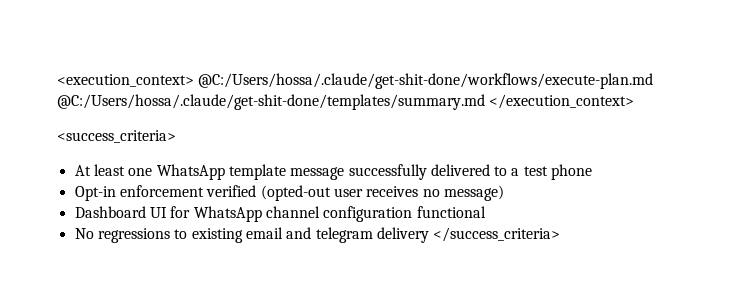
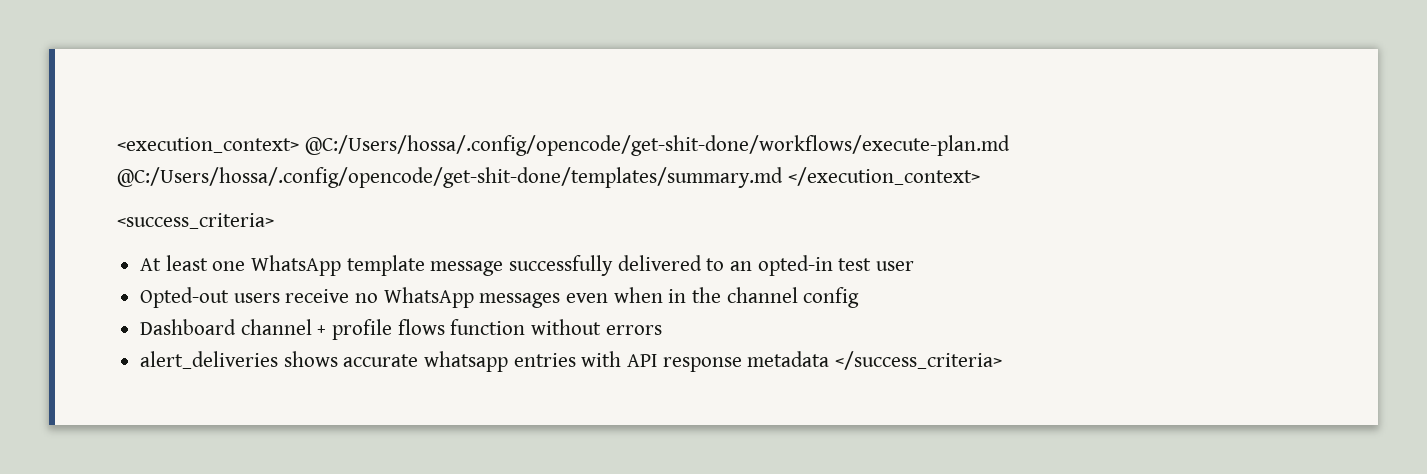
- <execution_context> @C:/Users/hossa/.claude/get-shit-done/workflows/execute-plan.md @C:/Users/hossa/.claude/get-shit-done/templates/summary.md </execution_context>
+ <execution_context> @C:/Users/hossa/.config/opencode/get-shit-done/workflows/execute-plan.md @C:/Users/hossa/.config/opencode/get-shit-done/templates/summary.md </execution_context>
- At least one WhatsApp template message successfully delivered to a test phone
- Opt-in enforcement verified (opted-out user receives no message)
- Dashboard UI for WhatsApp channel configuration functional
- No regressions to existing email and telegram delivery </success_criteria>
+ At least one WhatsApp template message successfully delivered to an opted-in test user
+ Opted-out users receive no WhatsApp messages even when in the channel config
+ Dashboard channel + profile flows function without errors
+ alert_deliveries shows accurate whatsapp entries with API response metadata </success_criteria>

